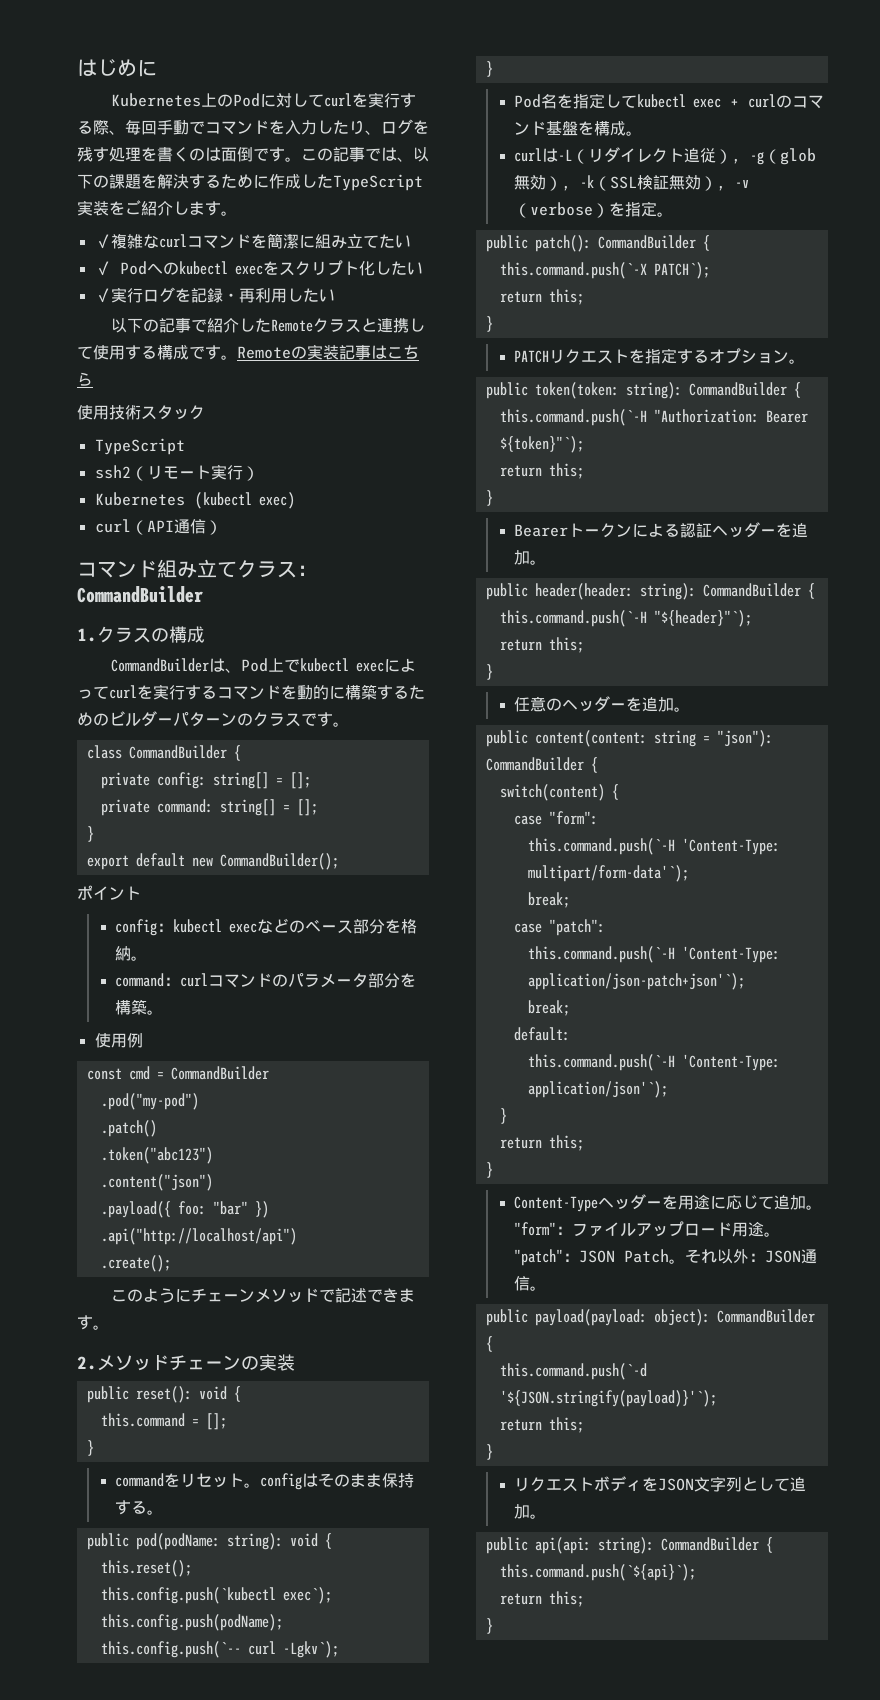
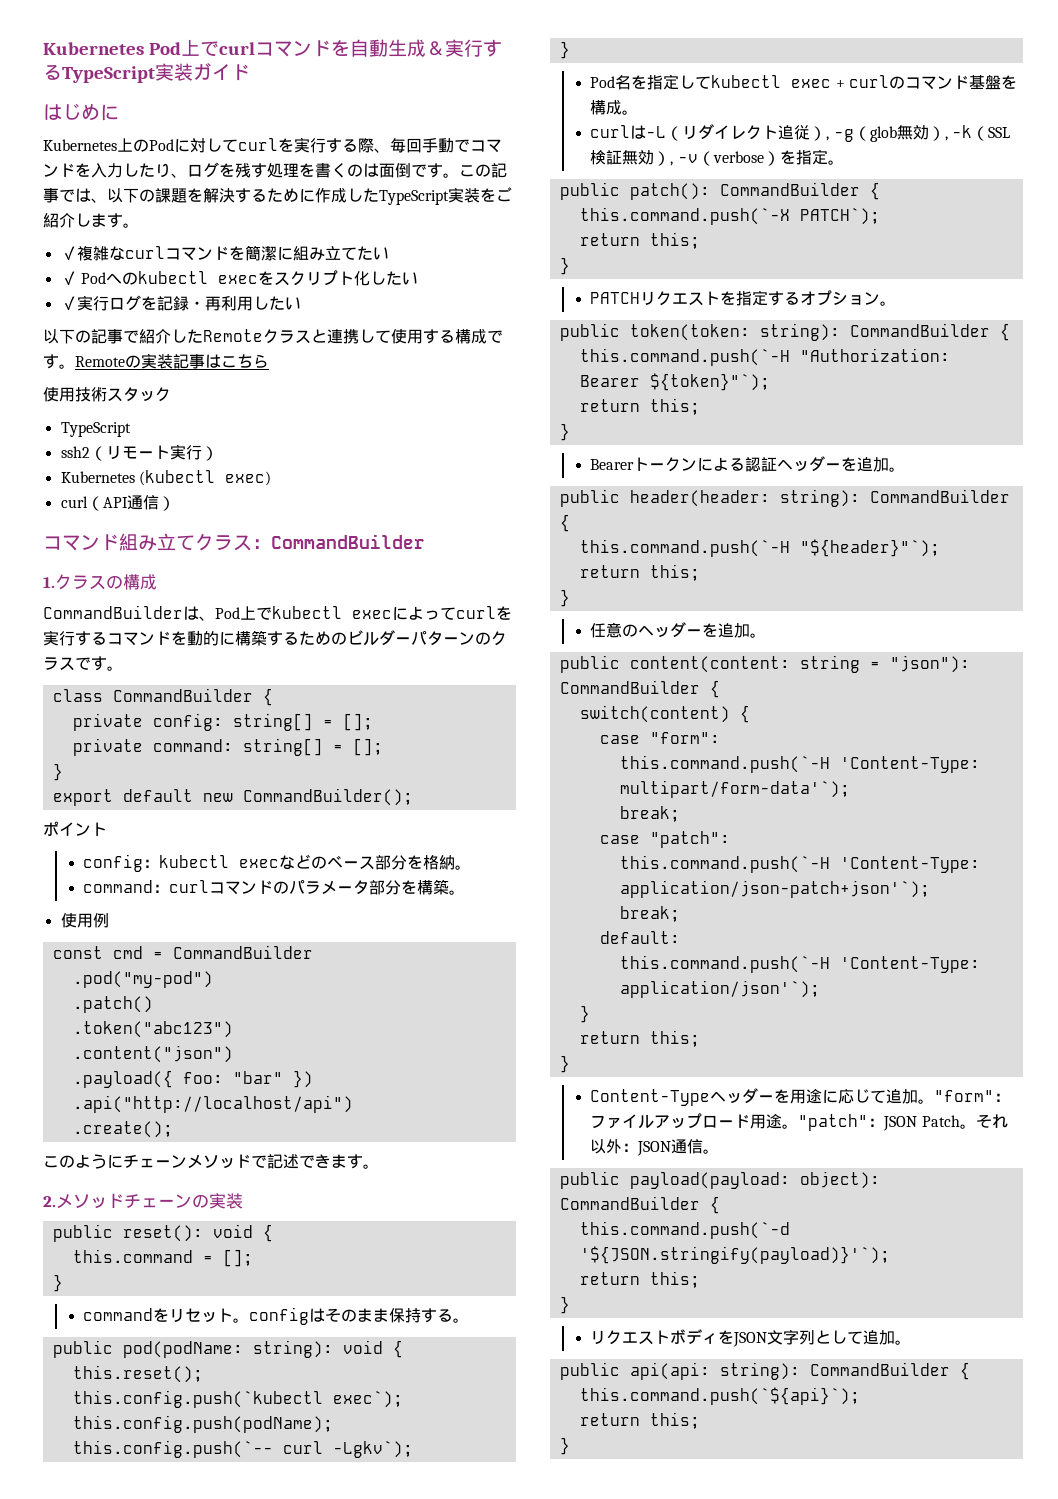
+ Kubernetes Pod上でcurlコマンドを自動生成＆実行するTypeScript実装ガイド

